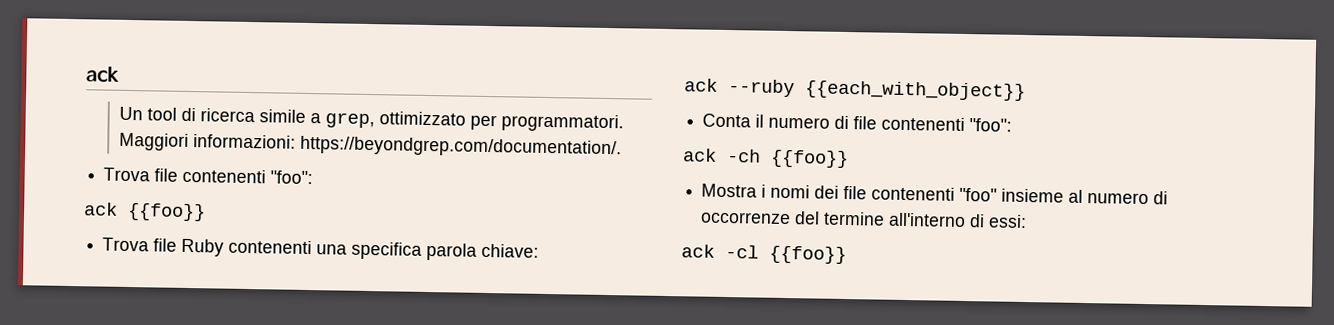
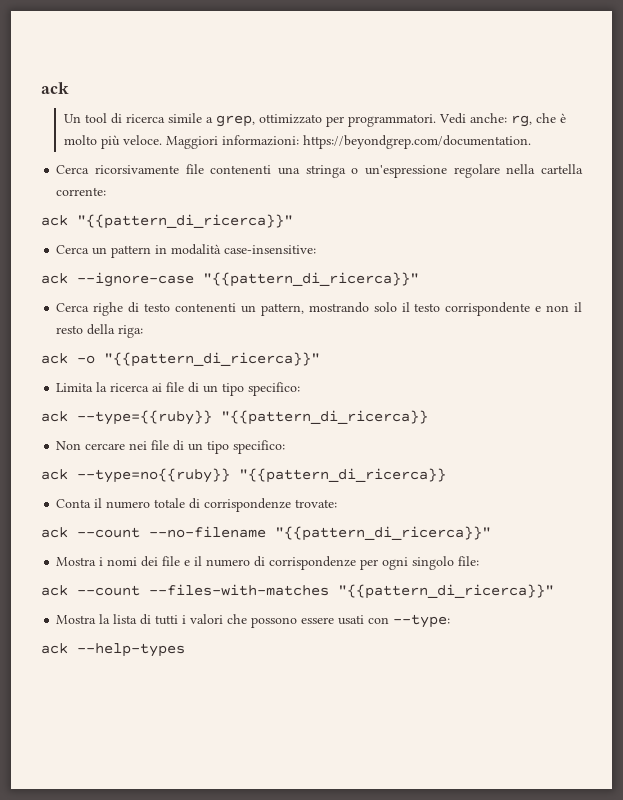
- Maggiori informazioni: https://beyondgrep.com/documentation/.
- Trova file contenenti "foo":
- ack {{foo}}
- Trova file Ruby contenenti una specifica parola chiave:
- ack --ruby {{each_with_object}}
- Conta il numero di file contenenti "foo":
- ack -ch {{foo}}
+ Vedi anche: rg, che è molto più veloce. Maggiori informazioni: https://beyondgrep.com/documentation.
+ Cerca ricorsivamente file contenenti una stringa o un'espressione regolare nella cartella corrente:
+ ack "{{pattern_di_ricerca}}"
+ Cerca un pattern in modalità case-insensitive:
+ ack --ignore-case "{{pattern_di_ricerca}}"
+ Cerca righe di testo contenenti un pattern, mostrando solo il testo corrispondente e non il resto della riga:
+ ack -o "{{pattern_di_ricerca}}"
+ Limita la ricerca ai file di un tipo specifico:
+ ack --type={{ruby}} "{{pattern_di_ricerca}}
+ Non cercare nei file di un tipo specifico:
+ ack --type=no{{ruby}} "{{pattern_di_ricerca}}
+ Conta il numero totale di corrispondenze trovate:
+ ack --count --no-filename "{{pattern_di_ricerca}}"
- Mostra i nomi dei file contenenti "foo" insieme al numero di occorrenze del termine all'interno di essi:
- ack -cl {{foo}}
+ Mostra i nomi dei file e il numero di corrispondenze per ogni singolo file:
+ ack --count --files-with-matches "{{pattern_di_ricerca}}"
+ Mostra la lista di tutti i valori che possono essere usati con --type:
+ ack --help-types

